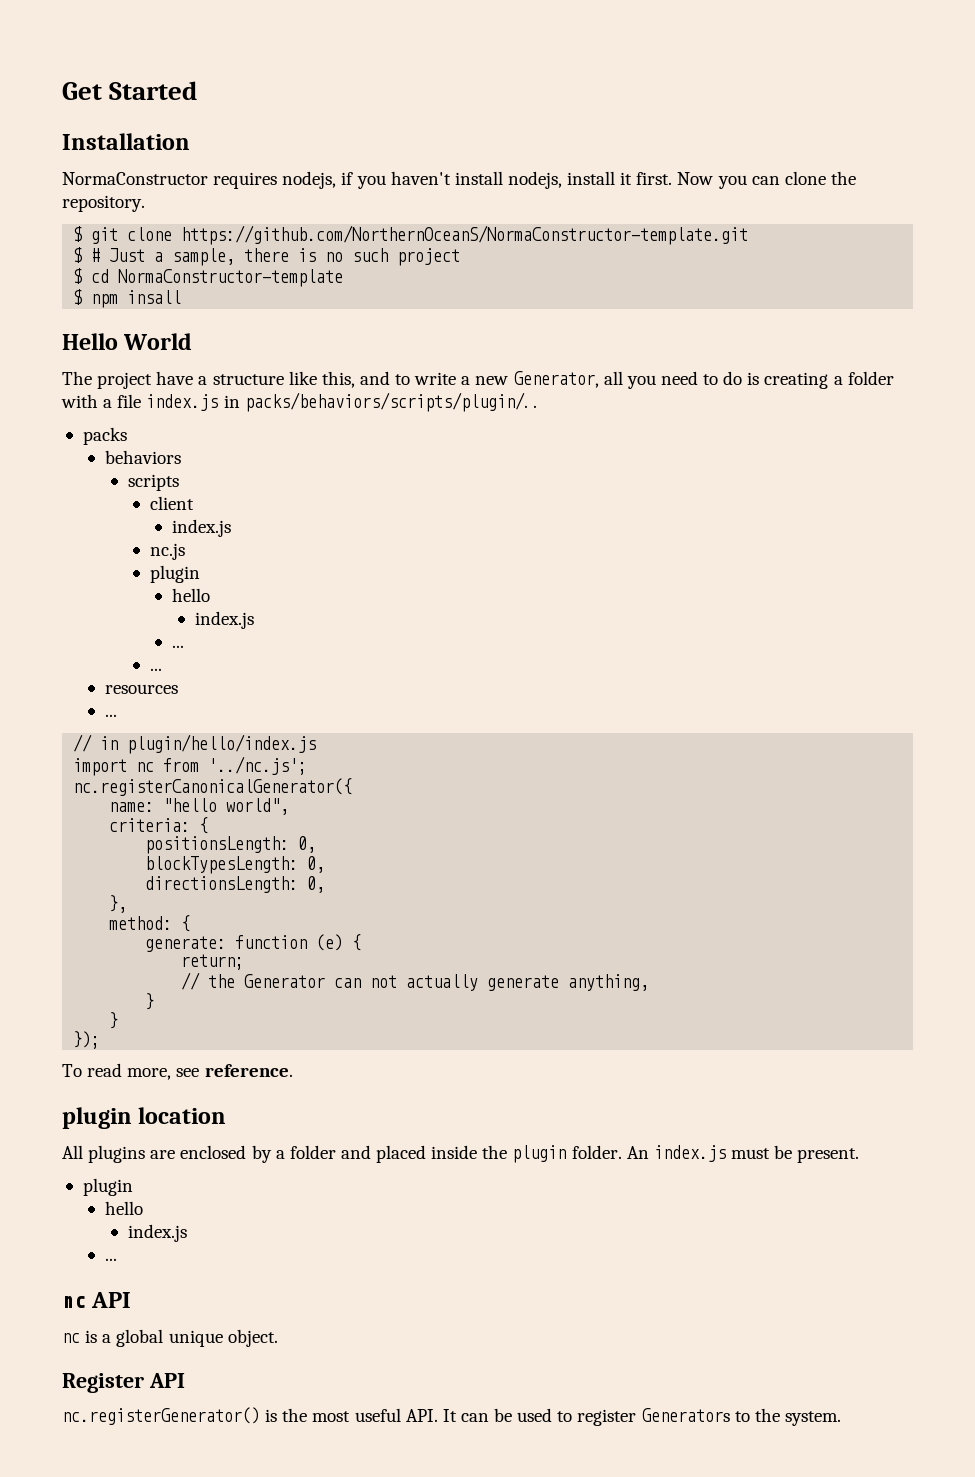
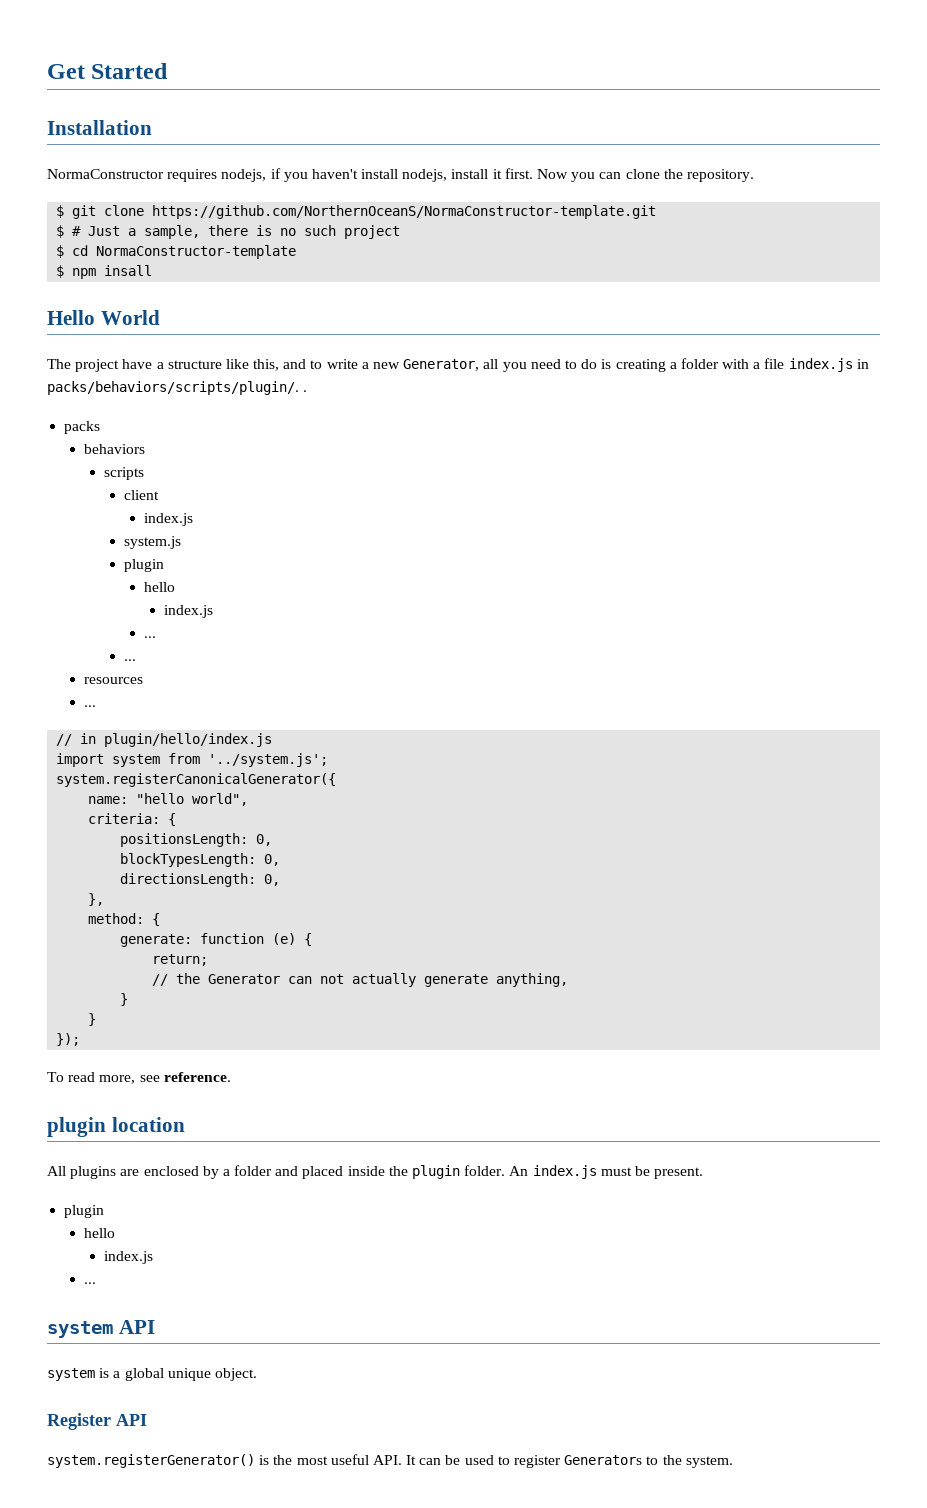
- nc.js
+ system.js
- import nc from '../nc.js';
- nc.registerCanonicalGenerator({
+ import system from '../system.js';
+ system.registerCanonicalGenerator({
- nc API
- nc is a global unique object.
+ system API
+ system is a global unique object.
- nc.registerGenerator() is the most useful API. It can be used to register Generators to the system.
+ system.registerGenerator() is the most useful API. It can be used to register Generators to the system.

